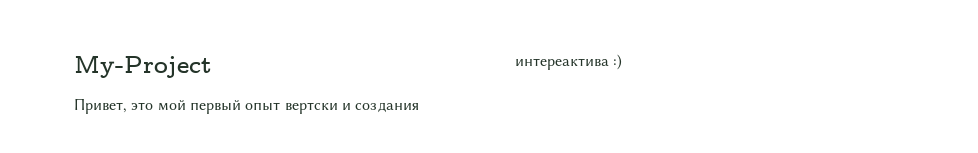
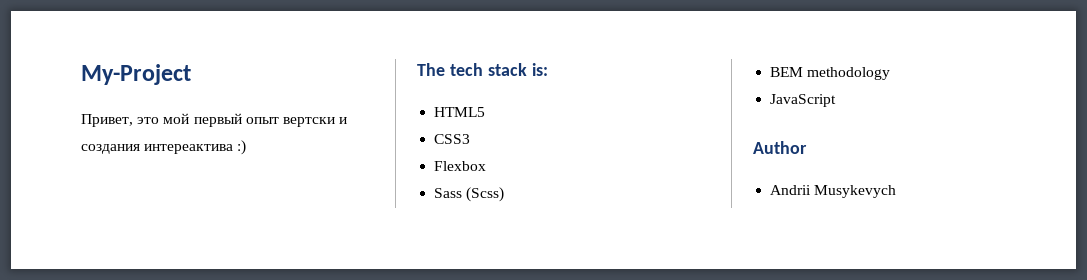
+ The tech stack is:
+ HTML5
+ CSS3
+ Flexbox
+ Sass (Scss)
+ BEM methodology
+ JavaScript
+ Author
+ Andrii Musykevych

